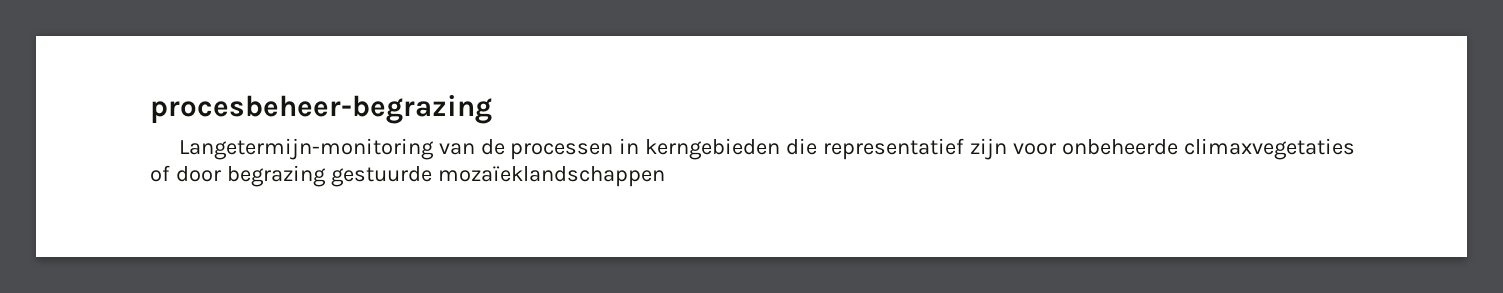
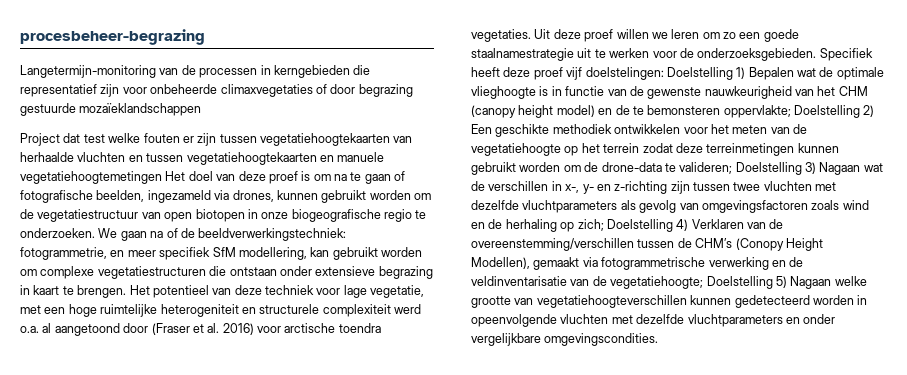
+ Project dat test welke fouten er zijn tussen vegetatiehoogtekaarten van herhaalde vluchten en tussen vegetatiehoogtekaarten en manuele vegetatiehoogtemetingen Het doel van deze proef is om na te gaan of fotografische beelden, ingezameld via drones, kunnen gebruikt worden om de vegetatiestructuur van open biotopen in onze biogeografische regio te onderzoeken. We gaan na of de beeldverwerkingstechniek: fotogrammetrie, en meer specifiek SfM modellering, kan gebruikt worden om complexe vegetatiestructuren die ontstaan onder extensieve begrazing in kaart te brengen. Het potentieel van deze techniek voor lage vegetatie, met een hoge ruimtelijke heterogeniteit en structurele complexiteit werd o.a. al aangetoond door (Fraser et al. 2016) voor arctische toendra vegetaties. Uit deze proef willen we leren om zo een goede staalnamestrategie uit te werken voor de onderzoeksgebieden. Specifiek heeft deze proef vijf doelstelingen: Doelstelling 1) Bepalen wat de optimale vlieghoogte is in functie van de gewenste nauwkeurigheid van het CHM (canopy height model) en de te bemonsteren oppervlakte; Doelstelling 2) Een geschikte methodiek ontwikkelen voor het meten van de vegetatiehoogte op het terrein zodat deze terreinmetingen kunnen gebruikt worden om de drone-data te valideren; Doelstelling 3) Nagaan wat de verschillen in x-, y- en z-richting zijn tussen twee vluchten met dezelfde vluchtparameters als gevolg van omgevingsfactoren zoals wind en de herhaling op zich; Doelstelling 4) Verklaren van de overeenstemming/verschillen tussen de CHM’s (Conopy Height Modellen), gemaakt via fotogrammetrische verwerking en de veldinventarisatie van de vegetatiehoogte; Doelstelling 5) Nagaan welke grootte van vegetatiehoogteverschillen kunnen gedetecteerd worden in opeenvolgende vluchten met dezelfde vluchtparameters en onder vergelijkbare omgevingscondities.

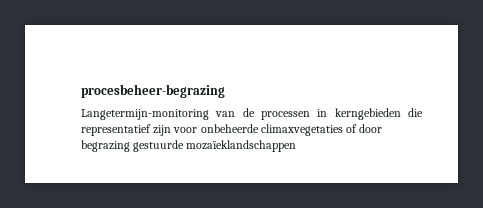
- Project dat test welke fouten er zijn tussen vegetatiehoogtekaarten van herhaalde vluchten en tussen vegetatiehoogtekaarten en manuele vegetatiehoogtemetingen Het doel van deze proef is om na te gaan of fotografische beelden, ingezameld via drones, kunnen gebruikt worden om de vegetatiestructuur van open biotopen in onze biogeografische regio te onderzoeken. We gaan na of de beeldverwerkingstechniek: fotogrammetrie, en meer specifiek SfM modellering, kan gebruikt worden om complexe vegetatiestructuren die ontstaan onder extensieve begrazing in kaart te brengen. Het potentieel van deze techniek voor lage vegetatie, met een hoge ruimtelijke heterogeniteit en structurele complexiteit werd o.a. al aangetoond door (Fraser et al. 2016) voor arctische toendra vegetaties. Uit deze proef willen we leren om zo een goede staalnamestrategie uit te werken voor de onderzoeksgebieden. Specifiek heeft deze proef vijf doelstelingen: Doelstelling 1) Bepalen wat de optimale vlieghoogte is in functie van de gewenste nauwkeurigheid van het CHM (canopy height model) en de te bemonsteren oppervlakte; Doelstelling 2) Een geschikte methodiek ontwikkelen voor het meten van de vegetatiehoogte op het terrein zodat deze terreinmetingen kunnen gebruikt worden om de drone-data te valideren; Doelstelling 3) Nagaan wat de verschillen in x-, y- en z-richting zijn tussen twee vluchten met dezelfde vluchtparameters als gevolg van omgevingsfactoren zoals wind en de herhaling op zich; Doelstelling 4) Verklaren van de overeenstemming/verschillen tussen de CHM’s (Conopy Height Modellen), gemaakt via fotogrammetrische verwerking en de veldinventarisatie van de vegetatiehoogte; Doelstelling 5) Nagaan welke grootte van vegetatiehoogteverschillen kunnen gedetecteerd worden in opeenvolgende vluchten met dezelfde vluchtparameters en onder vergelijkbare omgevingscondities.

